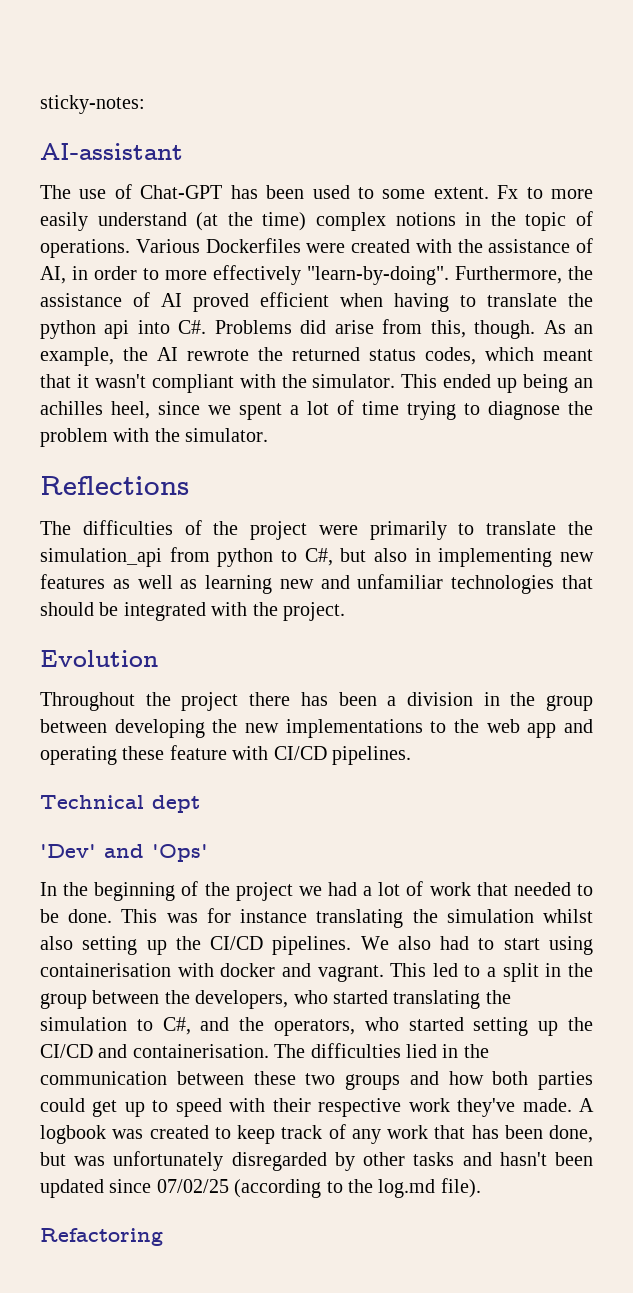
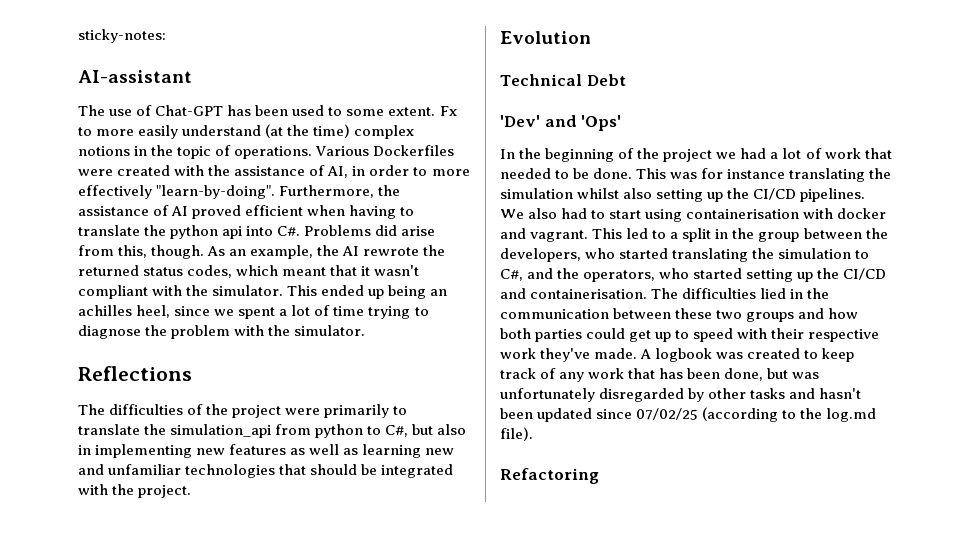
- Throughout the project there has been a division in the group between developing the new implementations to the web app and operating these feature with CI/CD pipelines.
- Technical dept
+ Technical Debt

